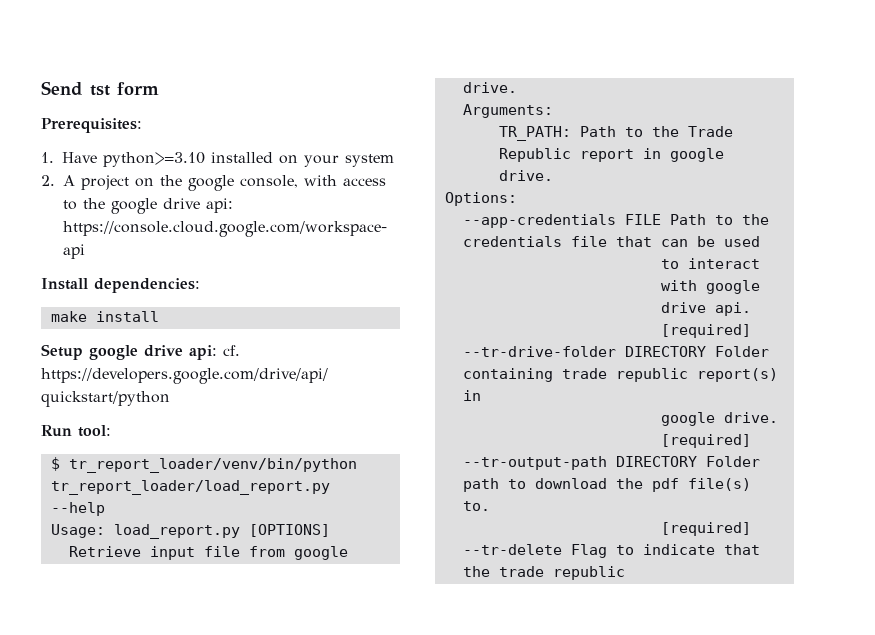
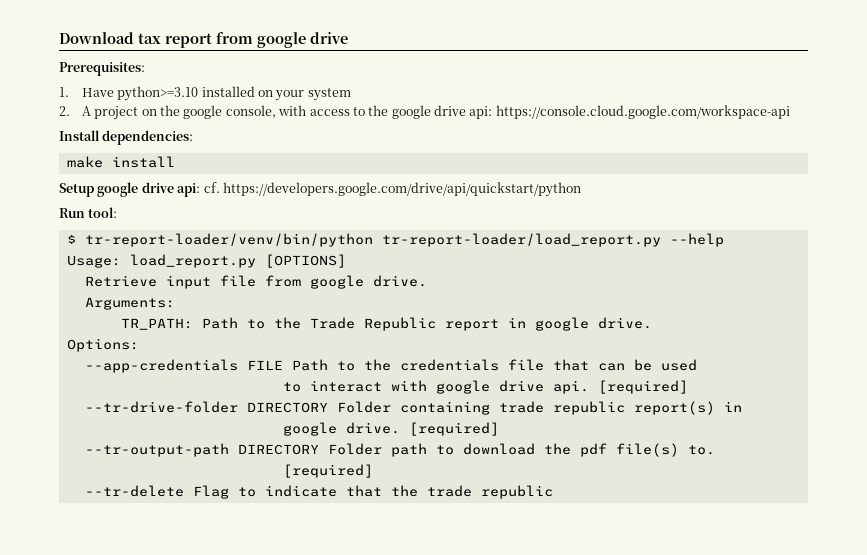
- Send tst form
+ Download tax report from google drive
- $ tr_report_loader/venv/bin/python tr_report_loader/load_report.py --help
+ $ tr-report-loader/venv/bin/python tr-report-loader/load_report.py --help

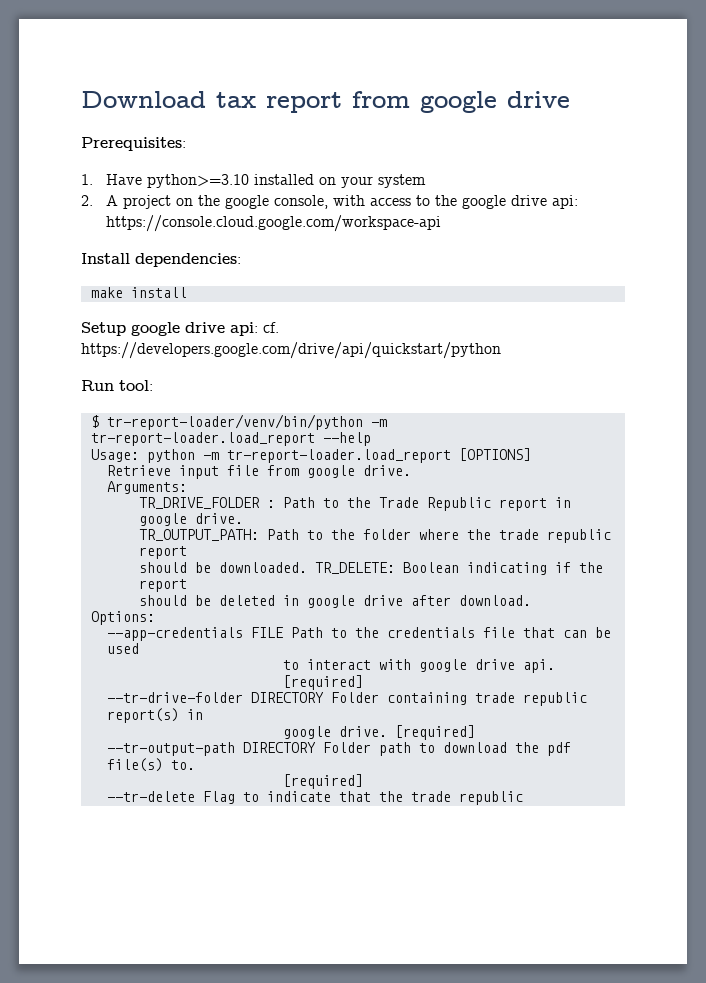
- $ tr-report-loader/venv/bin/python tr-report-loader/load_report.py --help
+ $ tr-report-loader/venv/bin/python -m tr-report-loader.load_report --help
- Usage: load_report.py [OPTIONS]
+ Usage: python -m tr-report-loader.load_report [OPTIONS]
- TR_PATH: Path to the Trade Republic report in google drive.
+ TR_DRIVE_FOLDER : Path to the Trade Republic report in google drive.
+ TR_OUTPUT_PATH: Path to the folder where the trade republic report
+ should be downloaded. TR_DELETE: Boolean indicating if the report
+ should be deleted in google drive after download.

